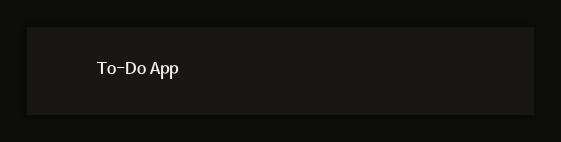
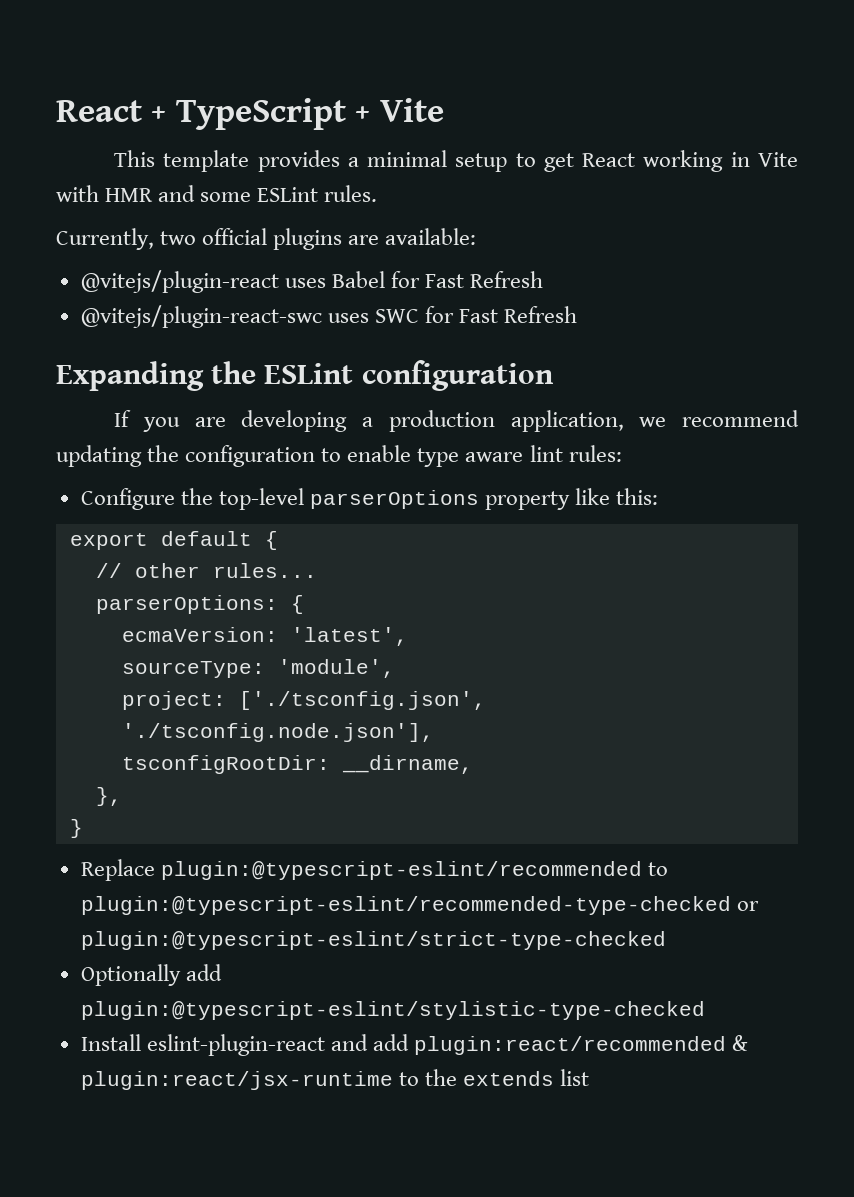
- To-Do App
+ React + TypeScript + Vite
+ This template provides a minimal setup to get React working in Vite with HMR and some ESLint rules.
+ Currently, two official plugins are available:
+ @vitejs/plugin-react uses Babel for Fast Refresh
+ @vitejs/plugin-react-swc uses SWC for Fast Refresh
+ Expanding the ESLint configuration
+ If you are developing a production application, we recommend updating the configuration to enable type aware lint rules:
+ Configure the top-level parserOptions property like this:
+ export default {
+ // other rules...
+ parserOptions: {
+ ecmaVersion: 'latest',
+ sourceType: 'module',
+ project: ['./tsconfig.json', './tsconfig.node.json'],
+ tsconfigRootDir: __dirname,
+ },
+ }
+ Replace plugin:@typescript-eslint/recommended to plugin:@typescript-eslint/recommended-type-checked or plugin:@typescript-eslint/strict-type-checked
+ Optionally add plugin:@typescript-eslint/stylistic-type-checked
+ Install eslint-plugin-react and add plugin:react/recommended & plugin:react/jsx-runtime to the extends list

